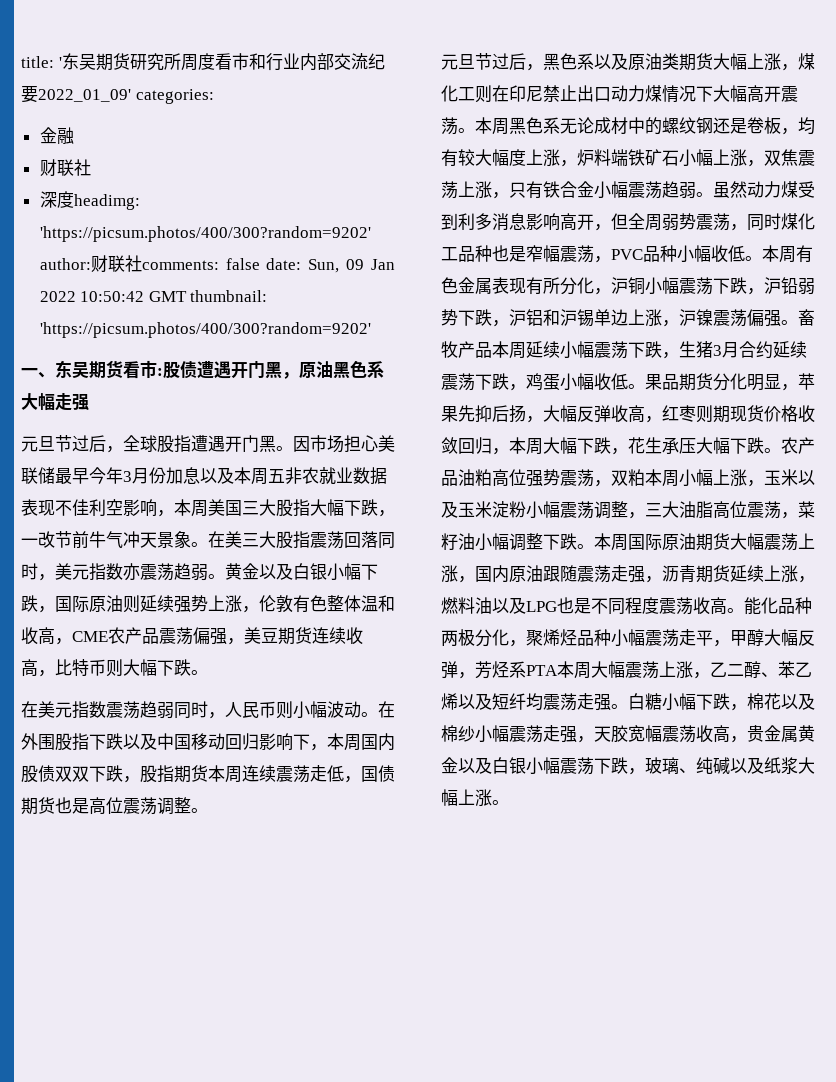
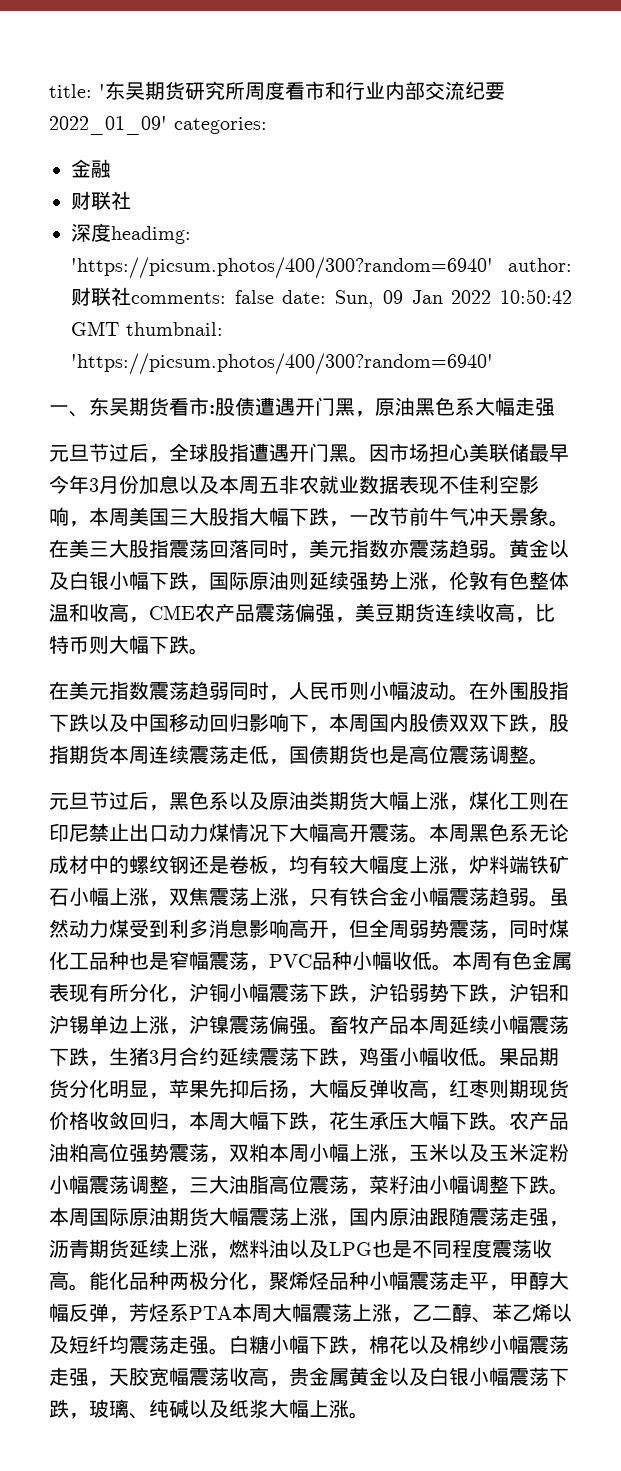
- 深度headimg: 'https://picsum.photos/400/300?random=9202' author:财联社comments: false date: Sun, 09 Jan 2022 10:50:42 GMT thumbnail: 'https://picsum.photos/400/300?random=9202'
+ 深度headimg: 'https://picsum.photos/400/300?random=6940' author:财联社comments: false date: Sun, 09 Jan 2022 10:50:42 GMT thumbnail: 'https://picsum.photos/400/300?random=6940'

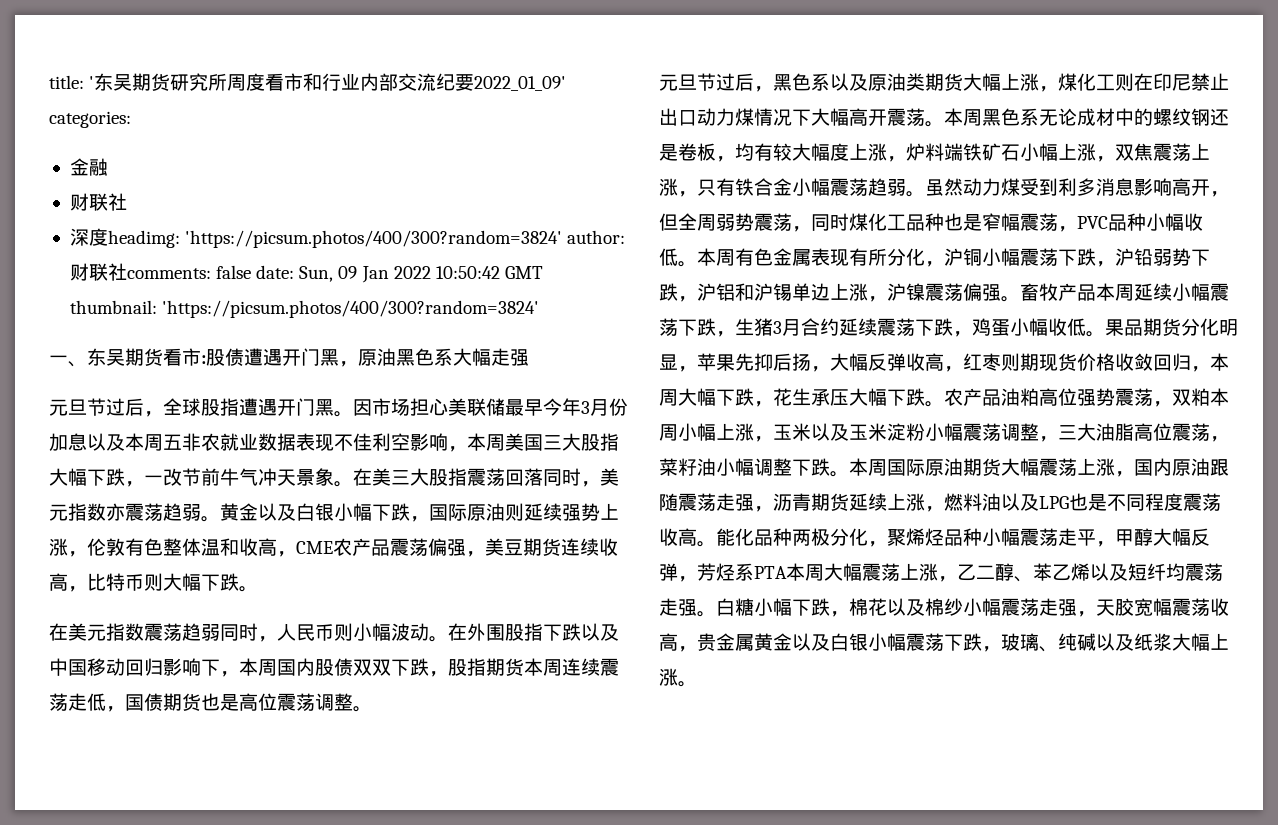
- 深度headimg: 'https://picsum.photos/400/300?random=6940' author:财联社comments: false date: Sun, 09 Jan 2022 10:50:42 GMT thumbnail: 'https://picsum.photos/400/300?random=6940'
+ 深度headimg: 'https://picsum.photos/400/300?random=3824' author:财联社comments: false date: Sun, 09 Jan 2022 10:50:42 GMT thumbnail: 'https://picsum.photos/400/300?random=3824'

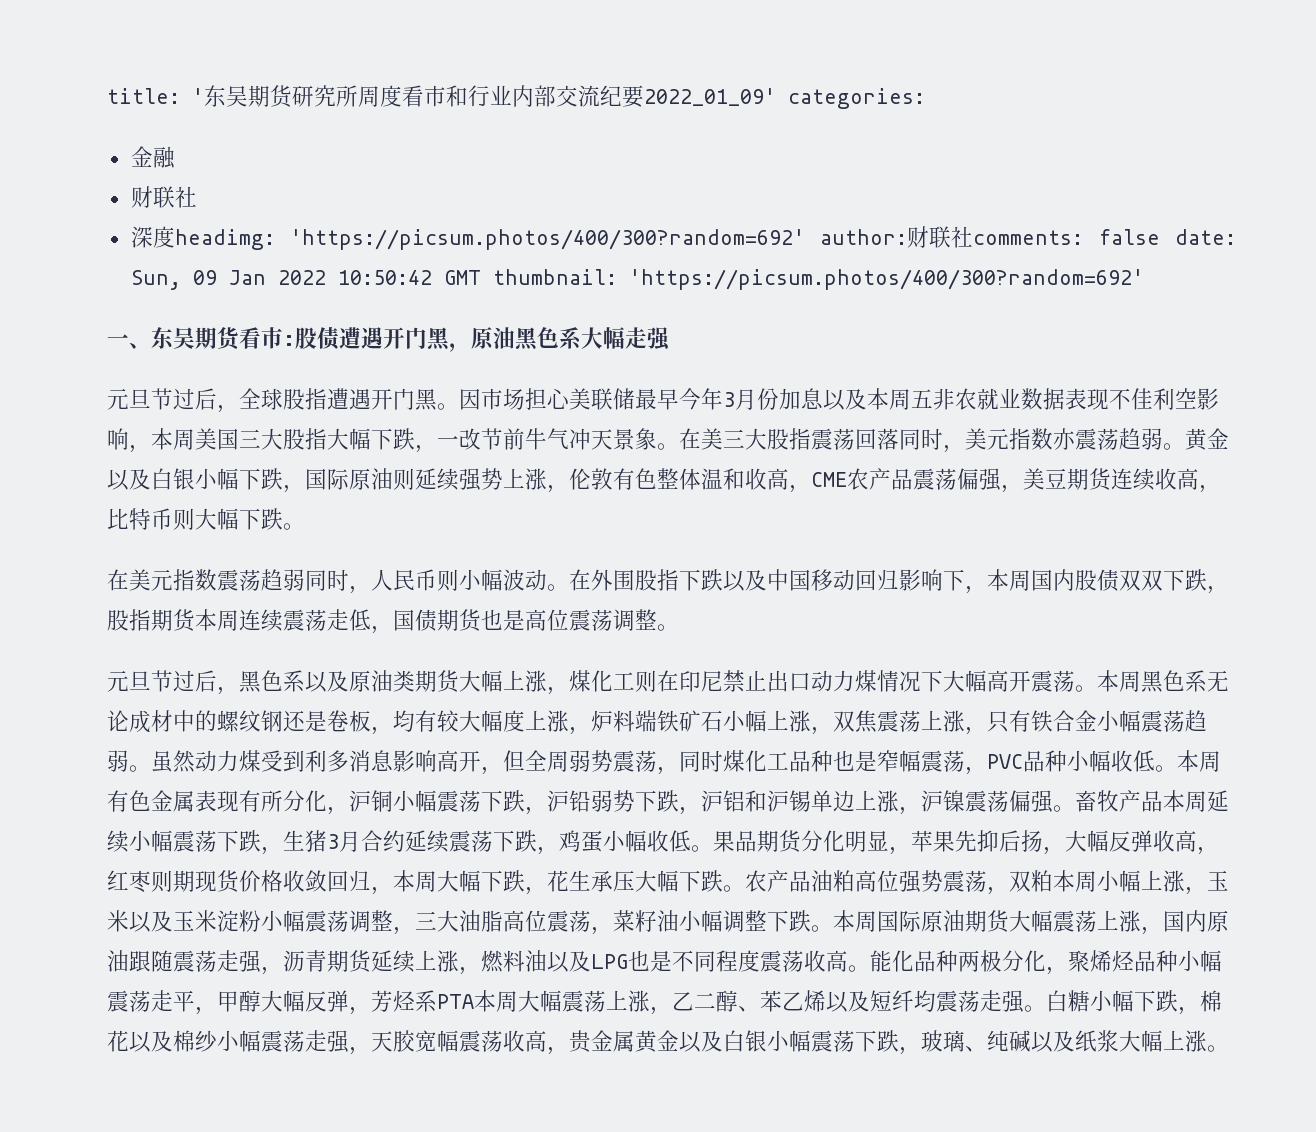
- 深度headimg: 'https://picsum.photos/400/300?random=3824' author:财联社comments: false date: Sun, 09 Jan 2022 10:50:42 GMT thumbnail: 'https://picsum.photos/400/300?random=3824'
+ 深度headimg: 'https://picsum.photos/400/300?random=692' author:财联社comments: false date: Sun, 09 Jan 2022 10:50:42 GMT thumbnail: 'https://picsum.photos/400/300?random=692'

